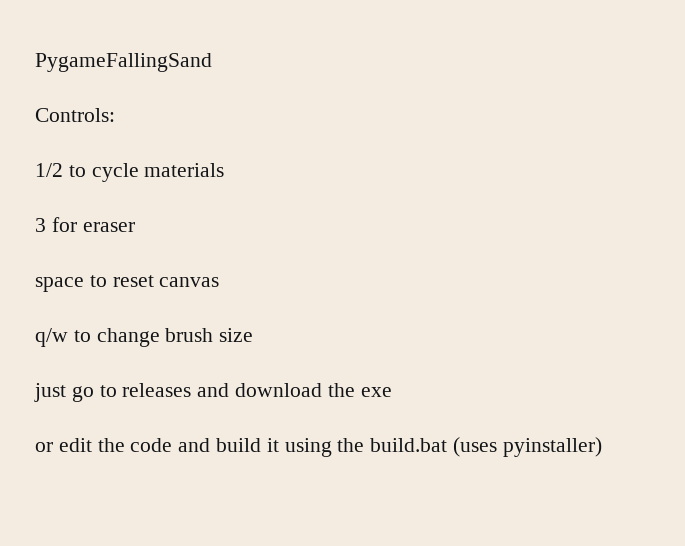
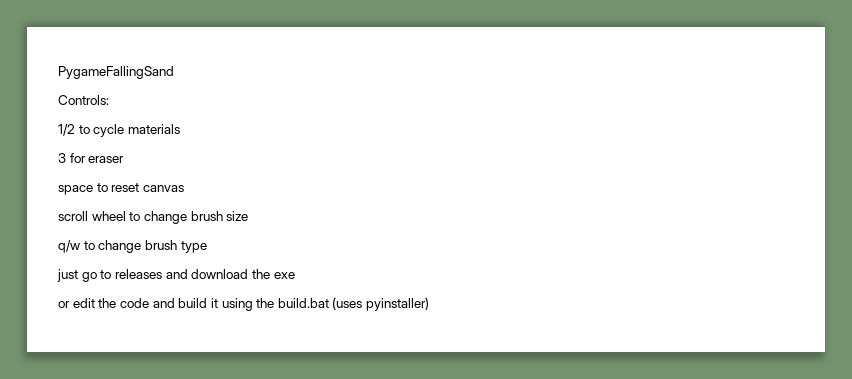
+ scroll wheel to change brush size
- q/w to change brush size
+ q/w to change brush type

